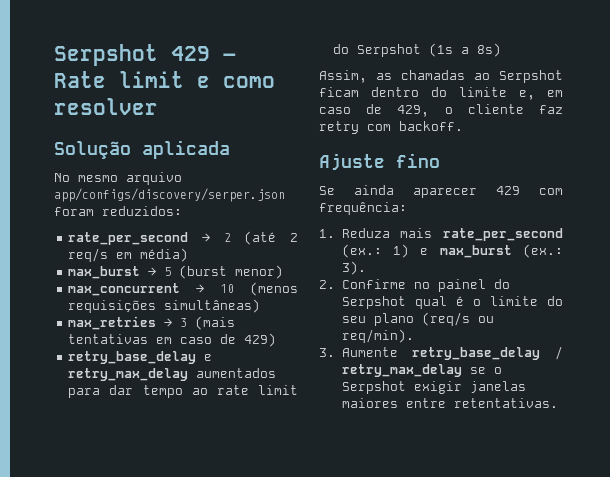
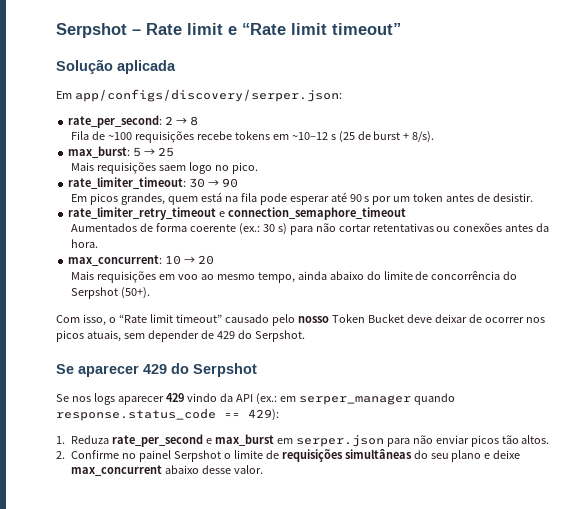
- Serpshot 429 – Rate limit e como resolver
+ Serpshot – Rate limit e “Rate limit timeout”
- No mesmo arquivo app/configs/discovery/serper.json foram reduzidos:
- rate_per_second → 2 (até 2 req/s em média)
- max_burst → 5 (burst menor)
- max_concurrent → 10 (menos requisições simultâneas)
- max_retries → 3 (mais tentativas em caso de 429)
- retry_base_delay e retry_max_delay aumentados para dar tempo ao rate limit do Serpshot (1s a 8s)
- Assim, as chamadas ao Serpshot ficam dentro do limite e, em caso de 429, o cliente faz retry com backoff.
- Ajuste fino
- Se ainda aparecer 429 com frequência:
- 1. Reduza mais rate_per_second (ex.: 1) e max_burst (ex.: 3).
- 2. Confirme no painel do Serpshot qual é o limite do seu plano (req/s ou req/min).
- 3. Aumente retry_base_delay / retry_max_delay se o Serpshot exigir janelas maiores entre retentativas.
+ Em app/configs/discovery/serper.json:
+ rate_per_second: 2 → 8
+ Fila de ~100 requisições recebe tokens em ~10–12 s (25 de burst + 8/s).
+ max_burst: 5 → 25
+ Mais requisições saem logo no pico.
+ rate_limiter_timeout: 30 → 90
+ Em picos grandes, quem está na fila pode esperar até 90 s por um token antes de desistir.
+ rate_limiter_retry_timeout e connection_semaphore_timeout
+ Aumentados de forma coerente (ex.: 30 s) para não cortar retentativas ou conexões antes da hora.
+ max_concurrent: 10 → 20
+ Mais requisições em voo ao mesmo tempo, ainda abaixo do limite de concorrência do Serpshot (50+).
+ Com isso, o “Rate limit timeout” causado pelo nosso Token Bucket deve deixar de ocorrer nos picos atuais, sem depender de 429 do Serpshot.
+ Se aparecer 429 do Serpshot
+ Se nos logs aparecer 429 vindo da API (ex.: em serper_manager quando response.status_code == 429):
+ 1. Reduza rate_per_second e max_burst em serper.json para não enviar picos tão altos.
+ 2. Confirme no painel Serpshot o limite de requisições simultâneas do seu plano e deixe max_concurrent abaixo desse valor.

